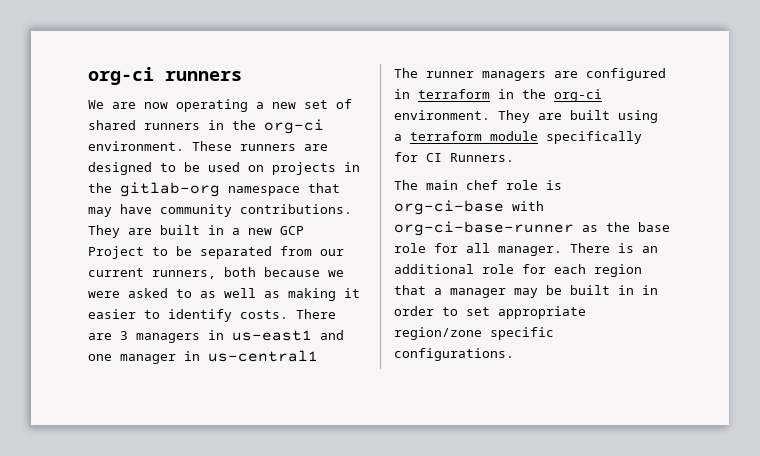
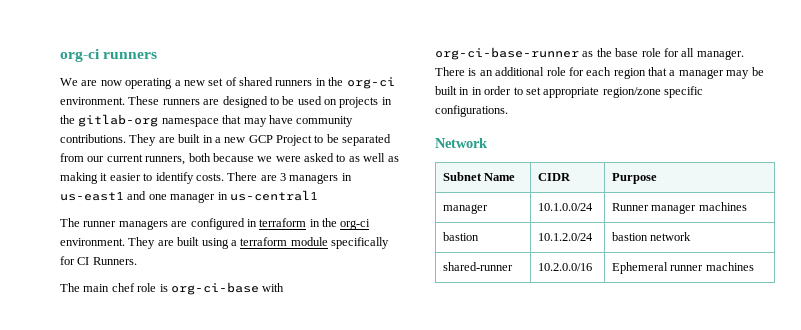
+ Network
+ Subnet Name | CIDR | Purpose
+ manager | 10.1.0.0/24 | Runner manager machines
+ bastion | 10.1.2.0/24 | bastion network
+ shared-runner | 10.2.0.0/16 | Ephemeral runner machines

